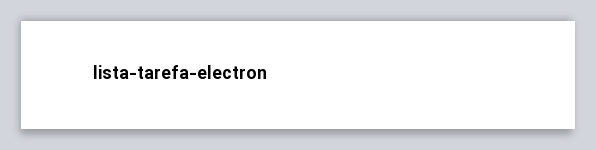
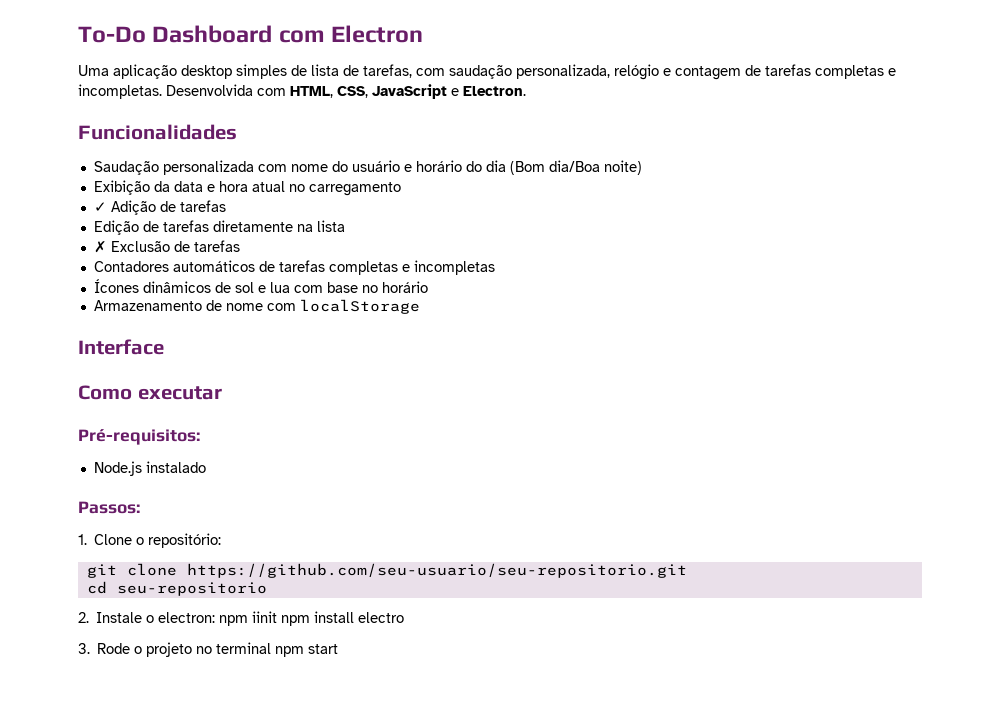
- lista-tarefa-electron
+ To-Do Dashboard com Electron
+ Uma aplicação desktop simples de lista de tarefas, com saudação personalizada, relógio e contagem de tarefas completas e incompletas. Desenvolvida com HTML, CSS, JavaScript e Electron.
+ Funcionalidades
+ Saudação personalizada com nome do usuário e horário do dia (Bom dia/Boa noite)
+ Exibição da data e hora atual no carregamento
+ ✓ Adição de tarefas
+ Edição de tarefas diretamente na lista
+ ✗ Exclusão de tarefas
+ Contadores automáticos de tarefas completas e incompletas
+ Ícones dinâmicos de sol e lua com base no horário
+ Armazenamento de nome com localStorage
+ Interface
+ Como executar
+ Pré-requisitos:
+ Node.js instalado
+ Passos:
+ 1. Clone o repositório:
+ git clone https://github.com/seu-usuario/seu-repositorio.git
+ cd seu-repositorio
+ 2. Instale o electron: npm iinit npm install electro
+ 3. Rode o projeto no terminal npm start

